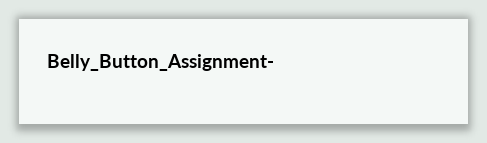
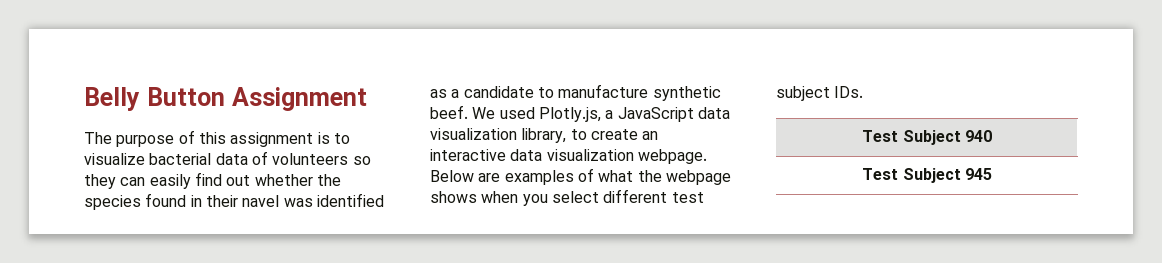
- Belly_Button_Assignment-
+ Belly Button Assignment
+ The purpose of this assignment is to visualize bacterial data of volunteers so they can easily find out whether the species found in their navel was identified as a candidate to manufacture synthetic beef. We used Plotly.js, a JavaScript data visualization library, to create an interactive data visualization webpage. Below are examples of what the webpage shows when you select different test subject IDs.
+ Test Subject 940
+ Test Subject 945

